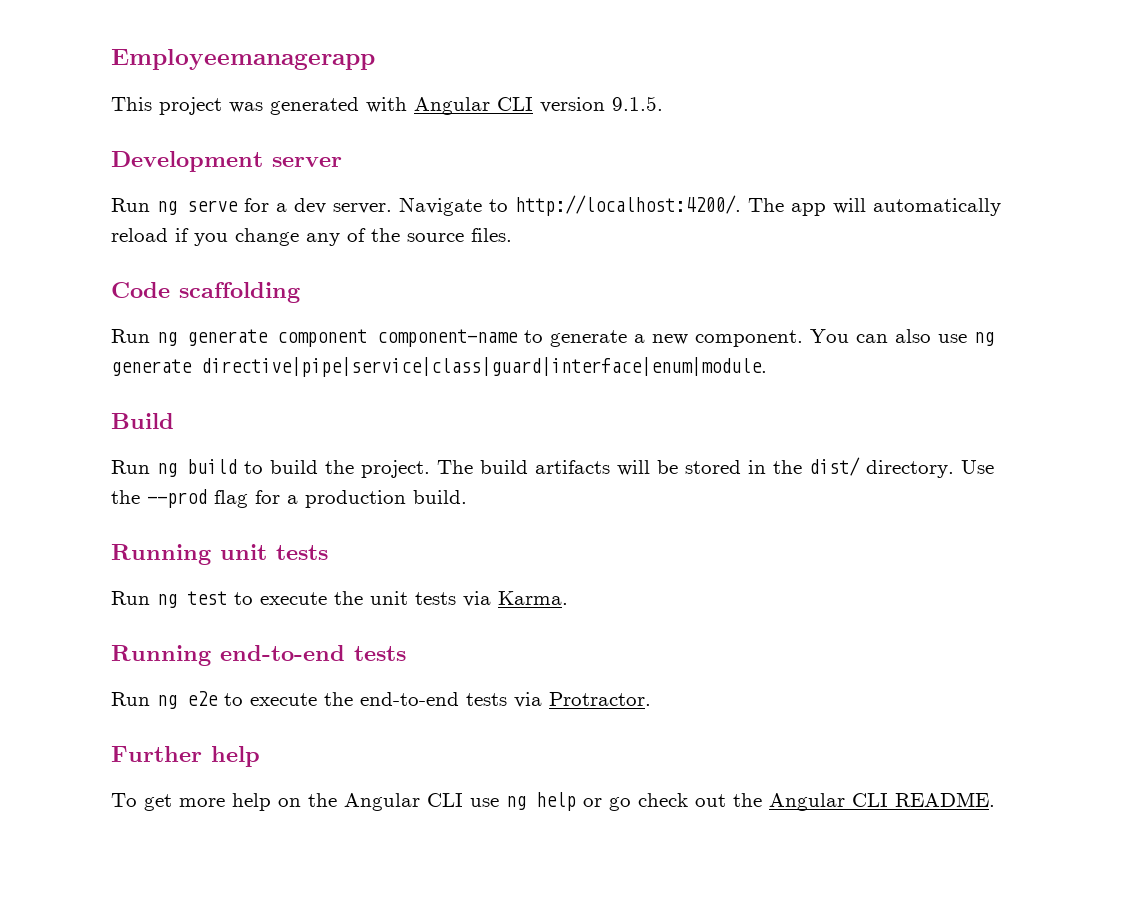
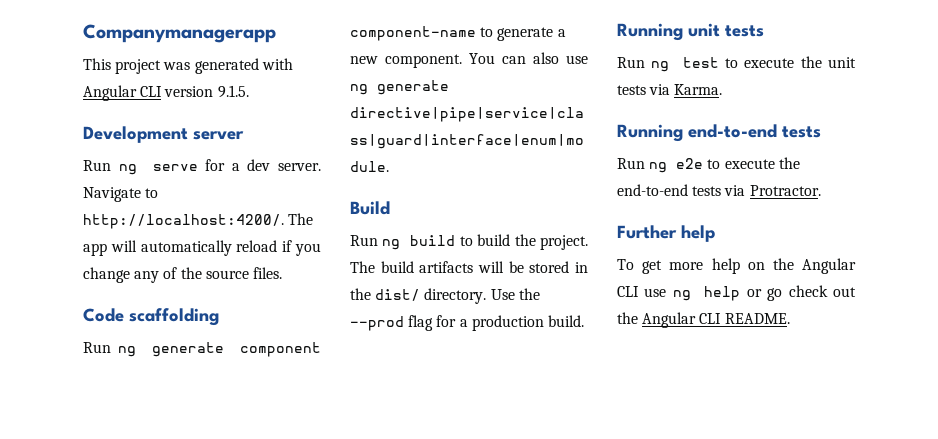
- Employeemanagerapp
+ Companymanagerapp

